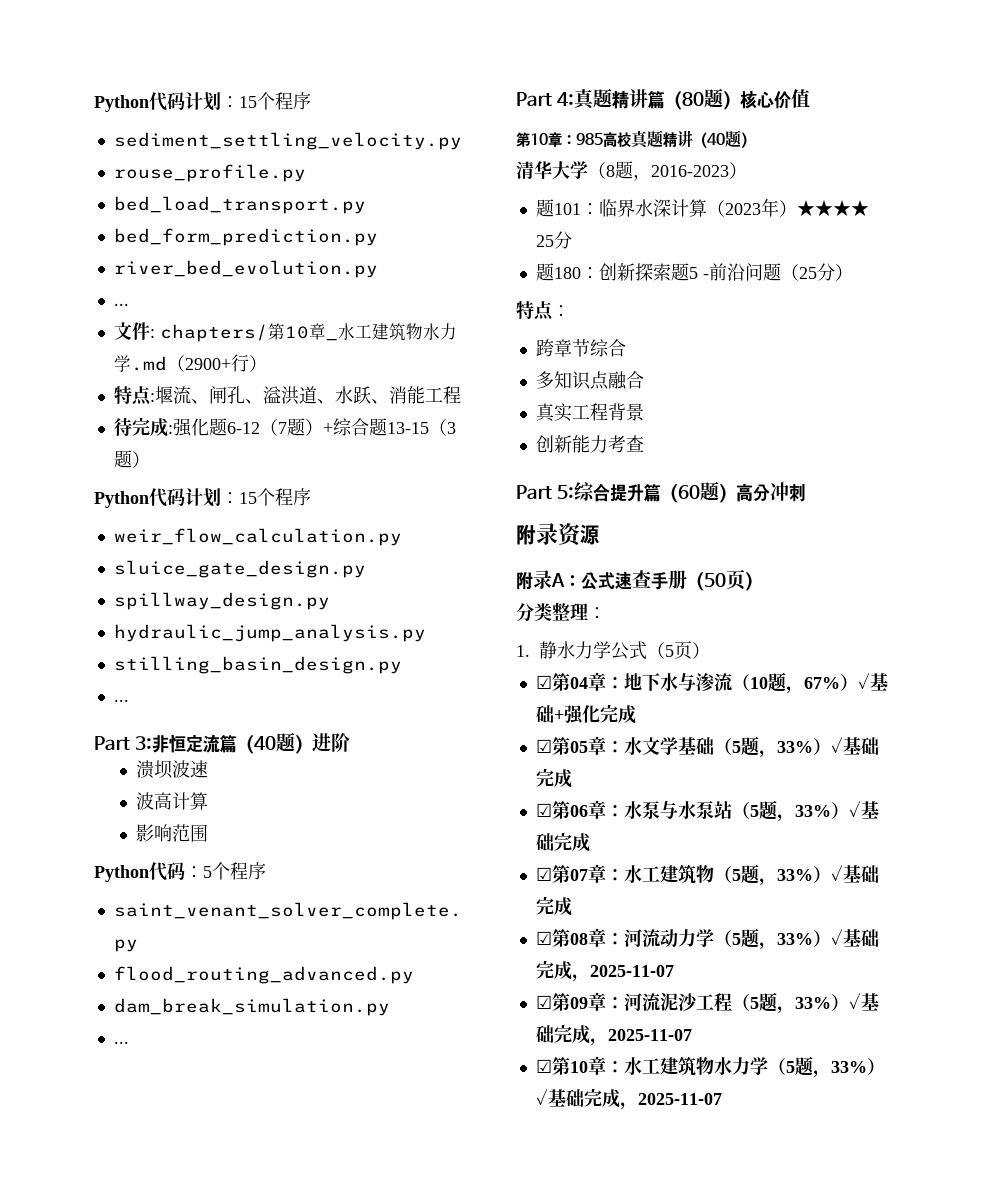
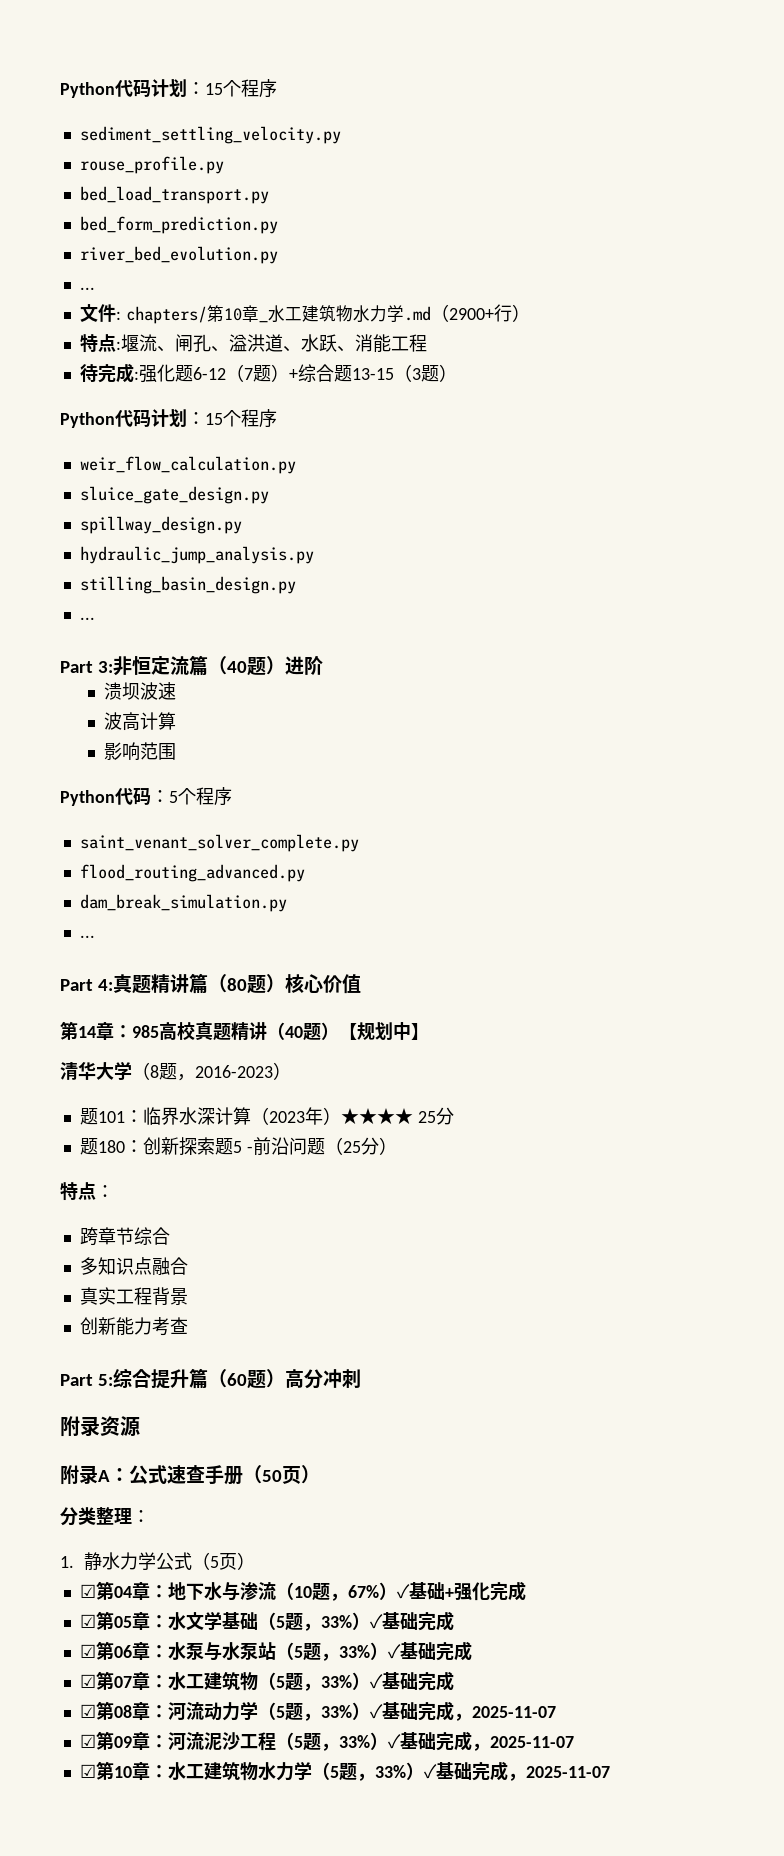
- 第10章：985高校真题精讲（40题）
+ 第14章：985高校真题精讲（40题）【规划中】

